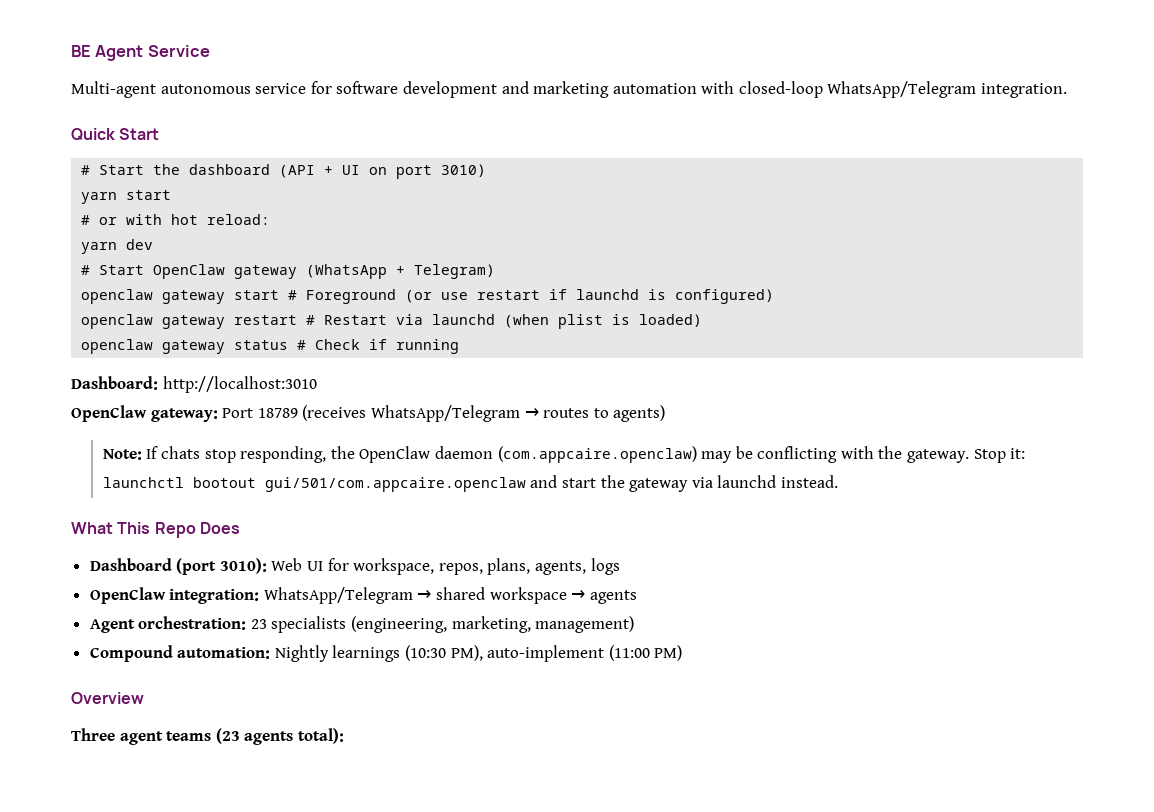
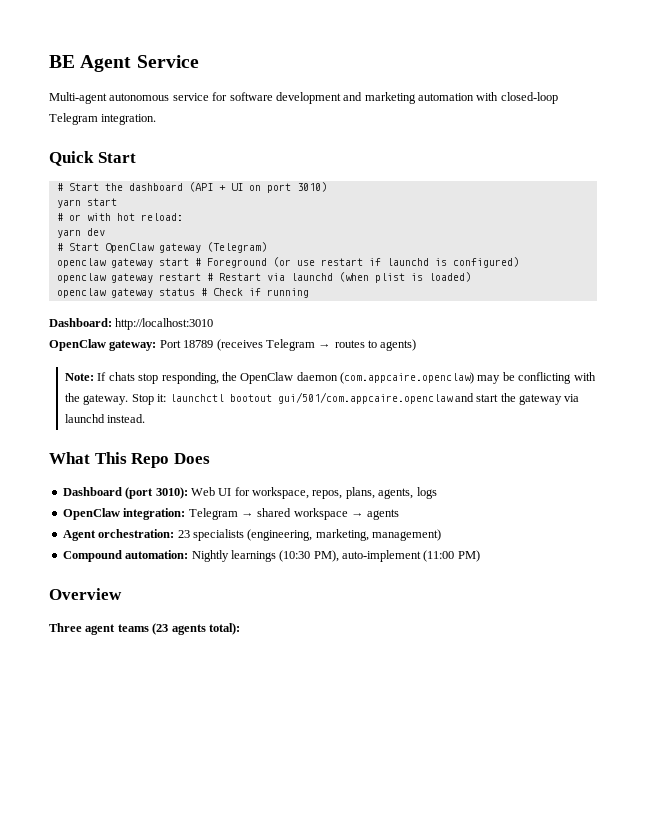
- Multi-agent autonomous service for software development and marketing automation with closed-loop WhatsApp/Telegram integration.
+ Multi-agent autonomous service for software development and marketing automation with closed-loop Telegram integration.
- # Start OpenClaw gateway (WhatsApp + Telegram)
+ # Start OpenClaw gateway (Telegram)
- OpenClaw gateway: Port 18789 (receives WhatsApp/Telegram → routes to agents)
+ OpenClaw gateway: Port 18789 (receives Telegram → routes to agents)
- OpenClaw integration: WhatsApp/Telegram → shared workspace → agents
+ OpenClaw integration: Telegram → shared workspace → agents

